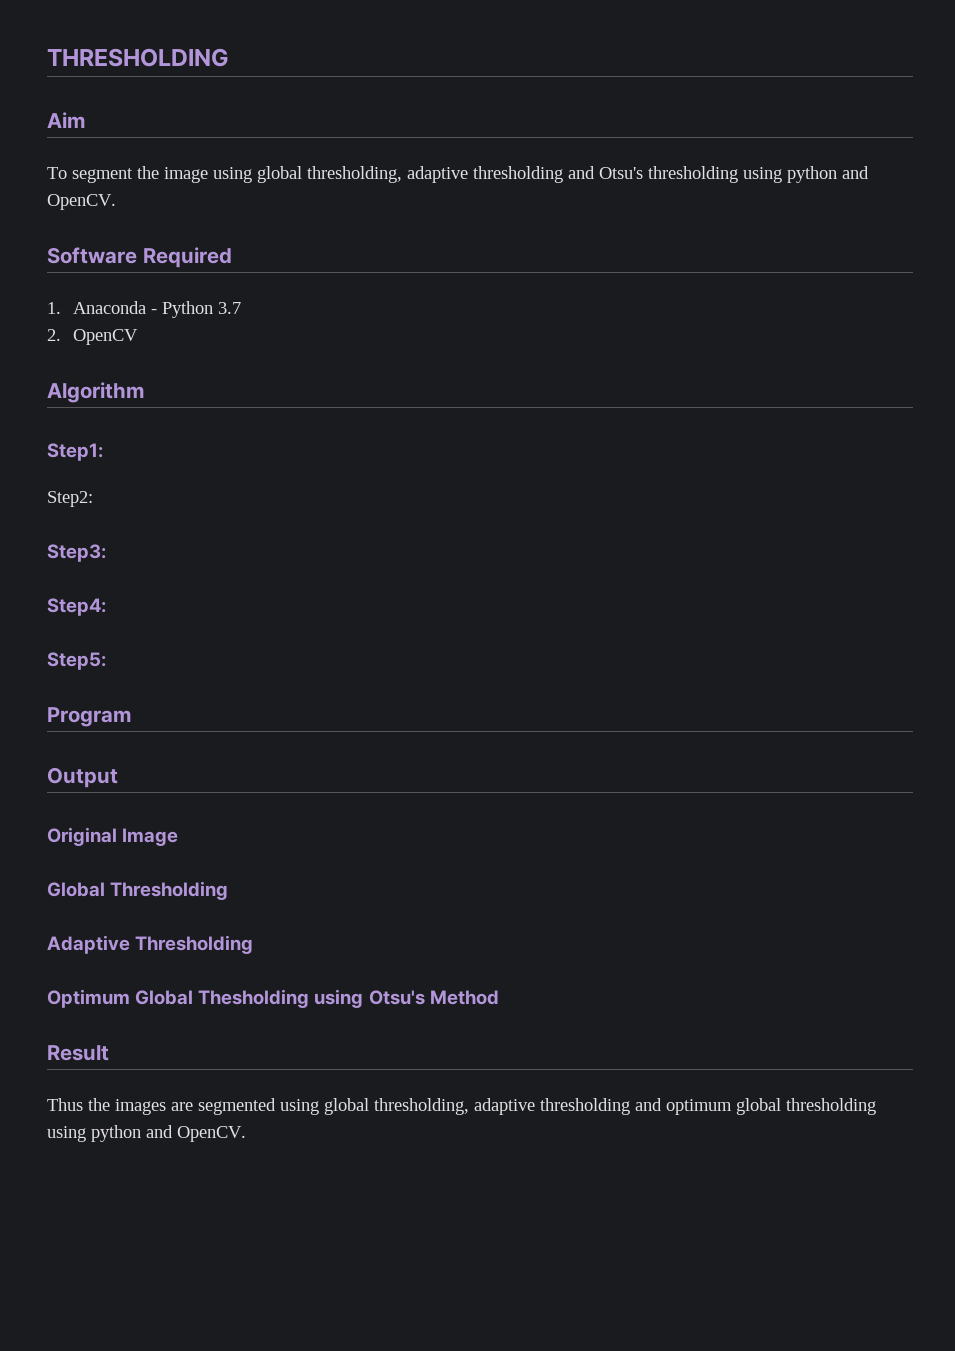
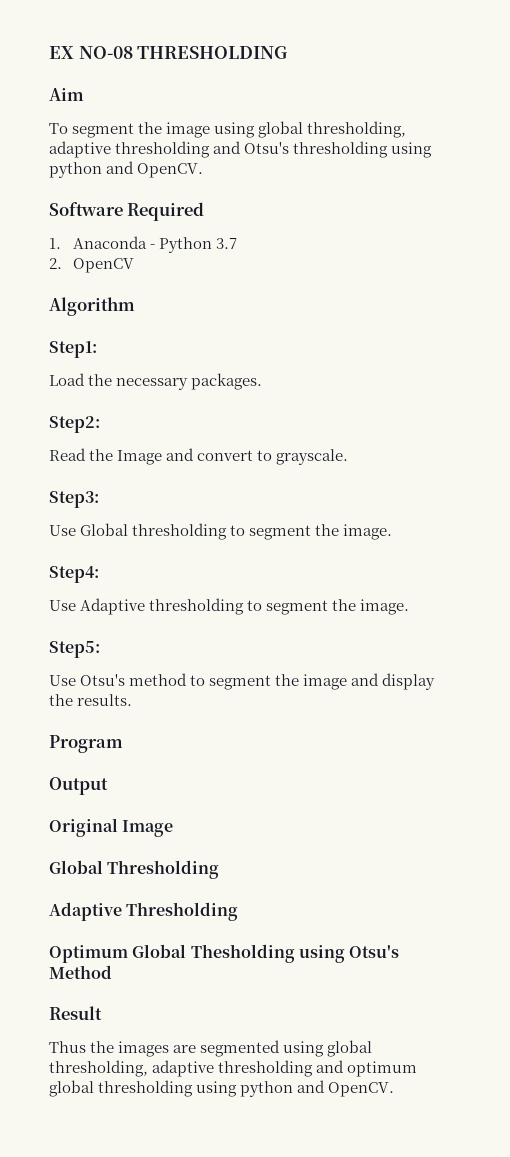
- THRESHOLDING
+ EX NO-08 THRESHOLDING
+ Load the necessary packages.
  Step2:
+ Read the Image and convert to grayscale.
  Step3:
+ Use Global thresholding to segment the image.
  Step4:
+ Use Adaptive thresholding to segment the image.
  Step5:
+ Use Otsu's method to segment the image and display the results.

